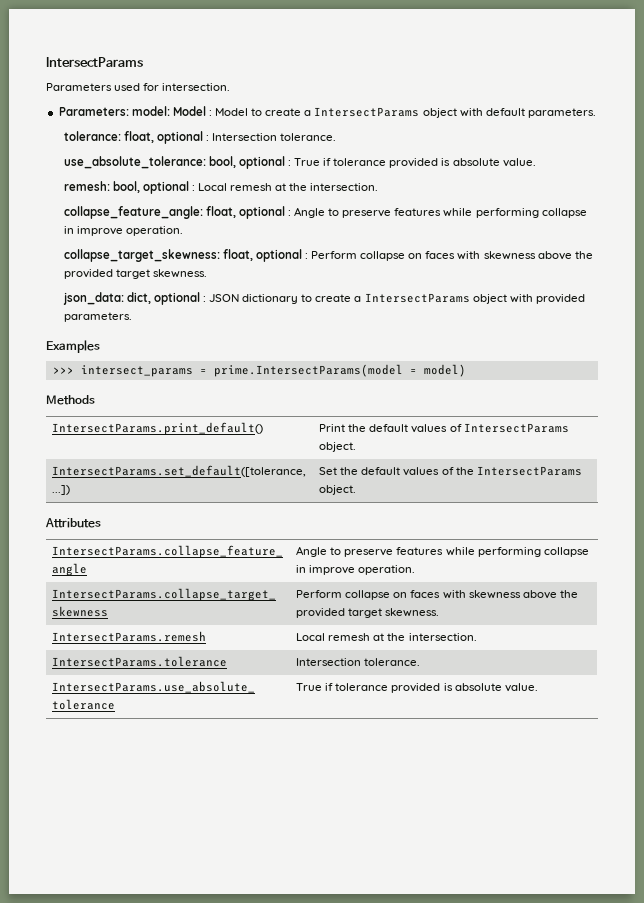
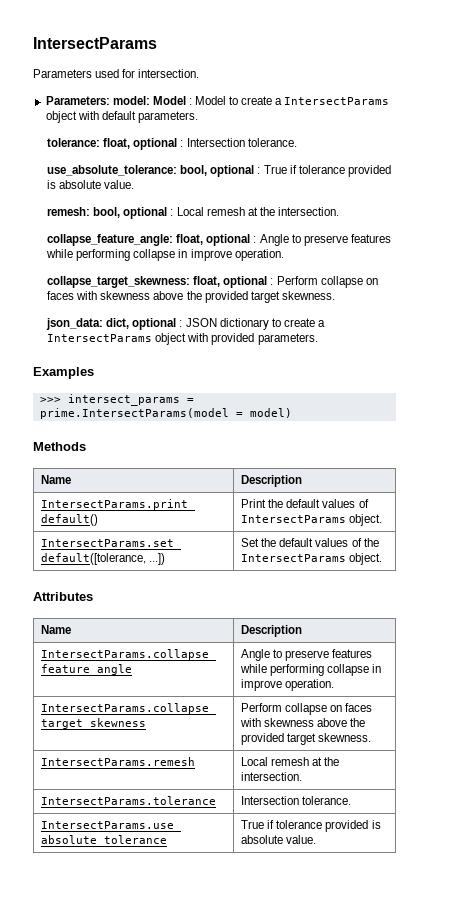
  Methods
+ Name | Description
  Attributes
+ Name | Description

